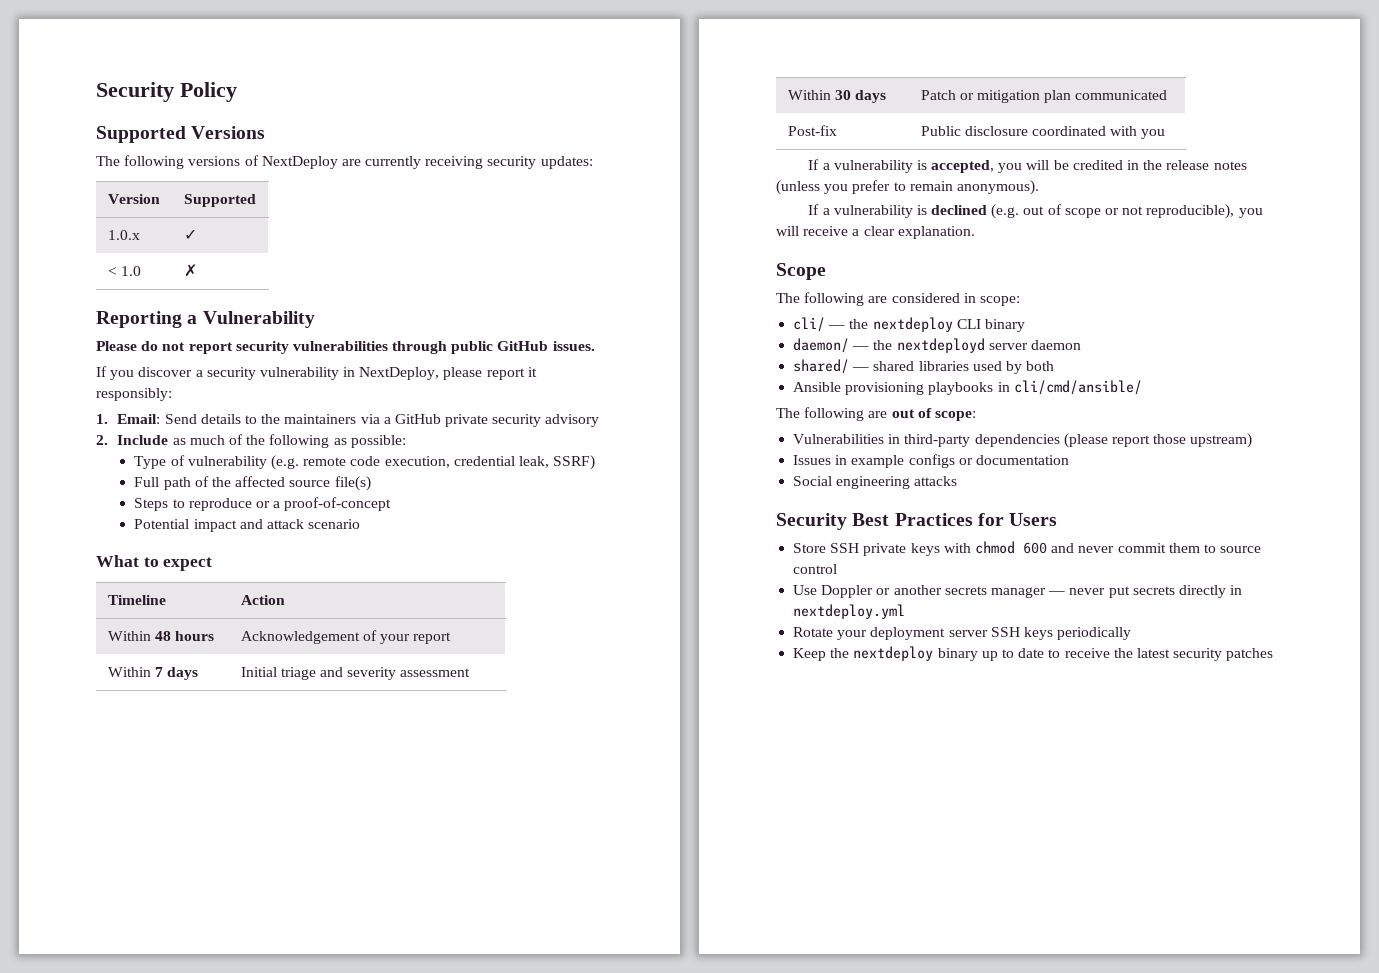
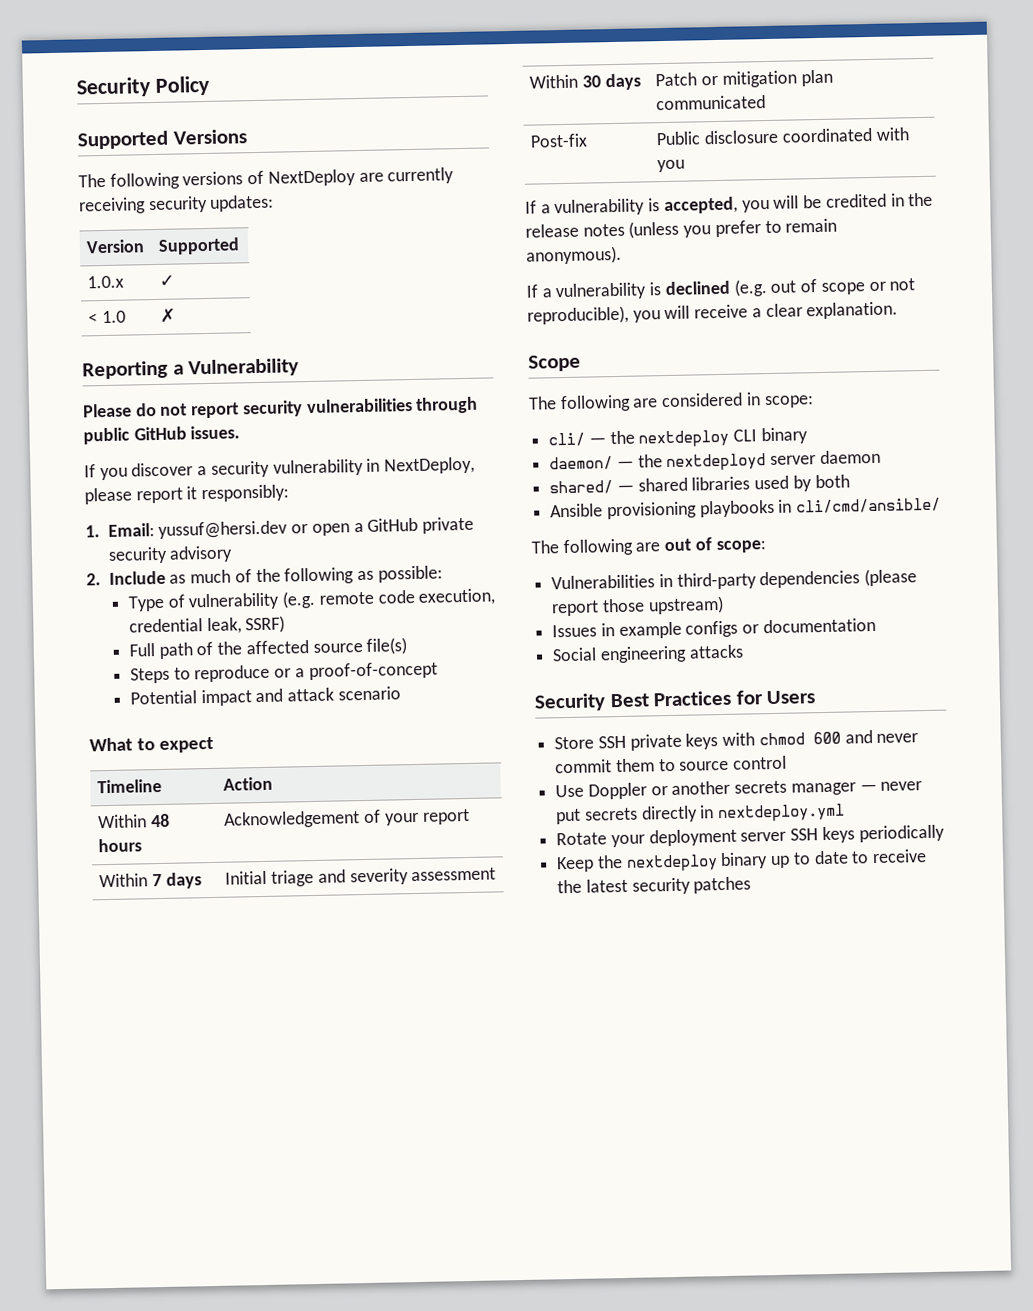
- 1. Email: Send details to the maintainers via a GitHub private security advisory
+ 1. Email: yussuf@hersi.dev or open a GitHub private security advisory

